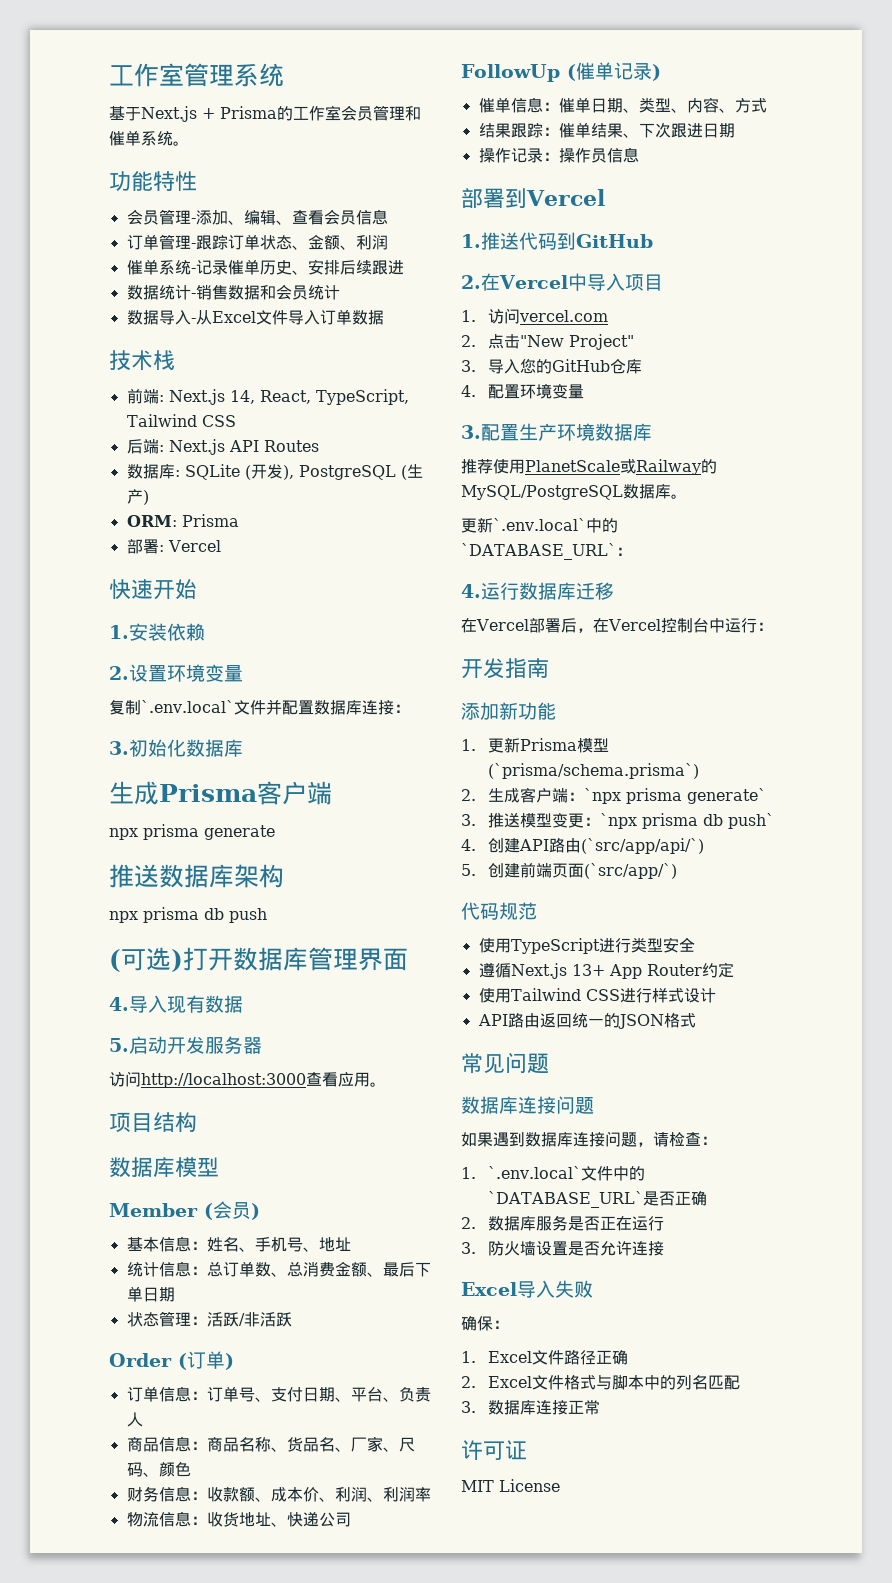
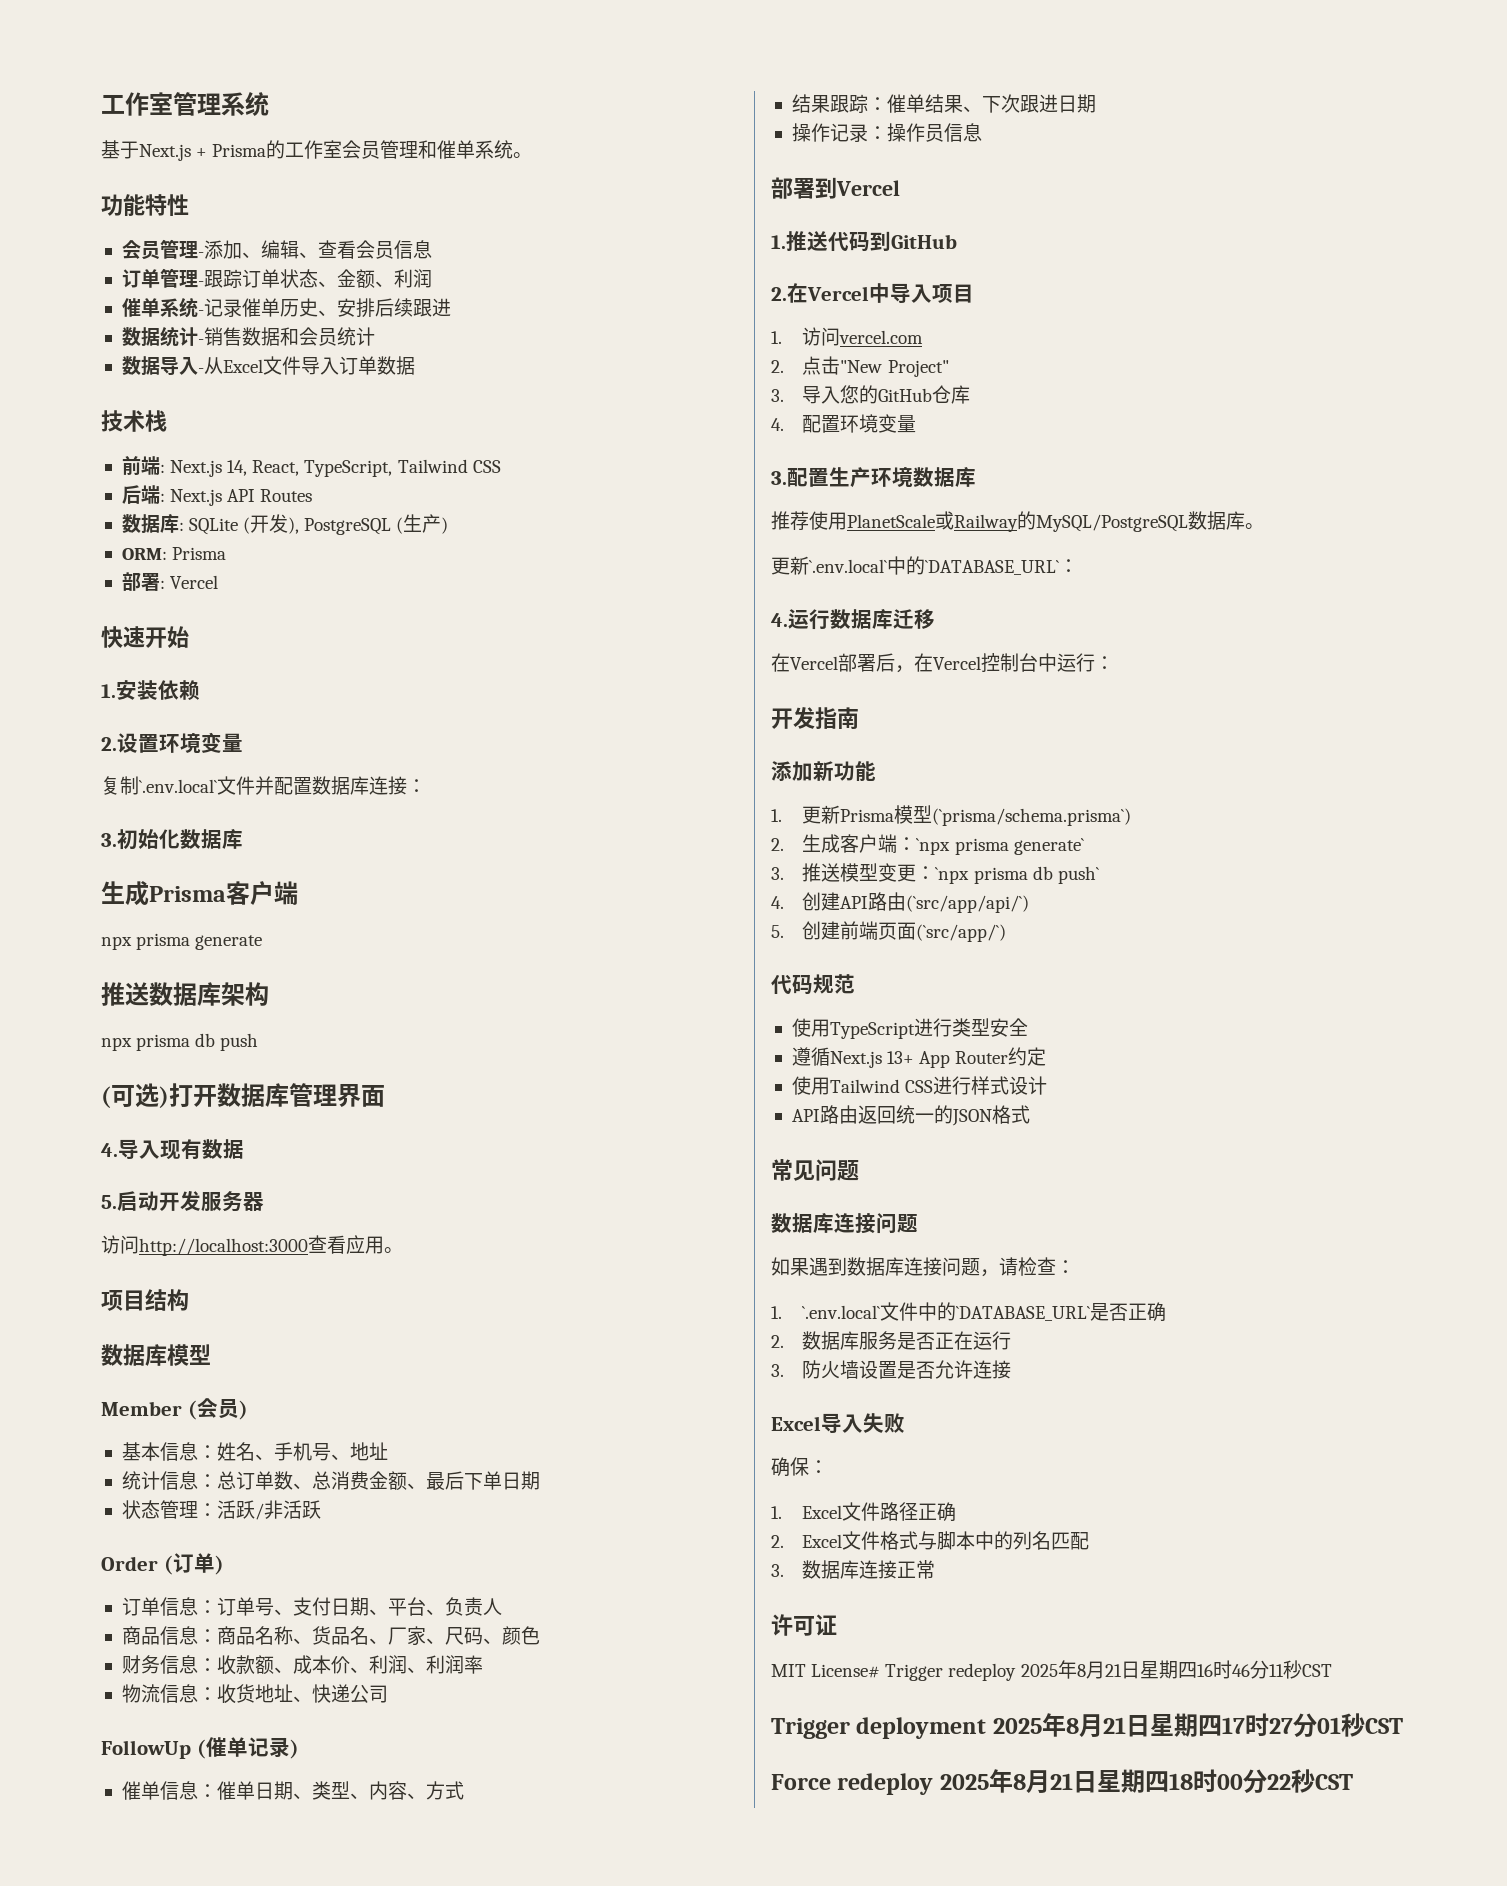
- MIT License
+ MIT License# Trigger redeploy 2025年8月21日星期四16时46分11秒CST
+ Trigger deployment 2025年8月21日星期四17时27分01秒CST
+ Force redeploy 2025年8月21日星期四18时00分22秒CST

